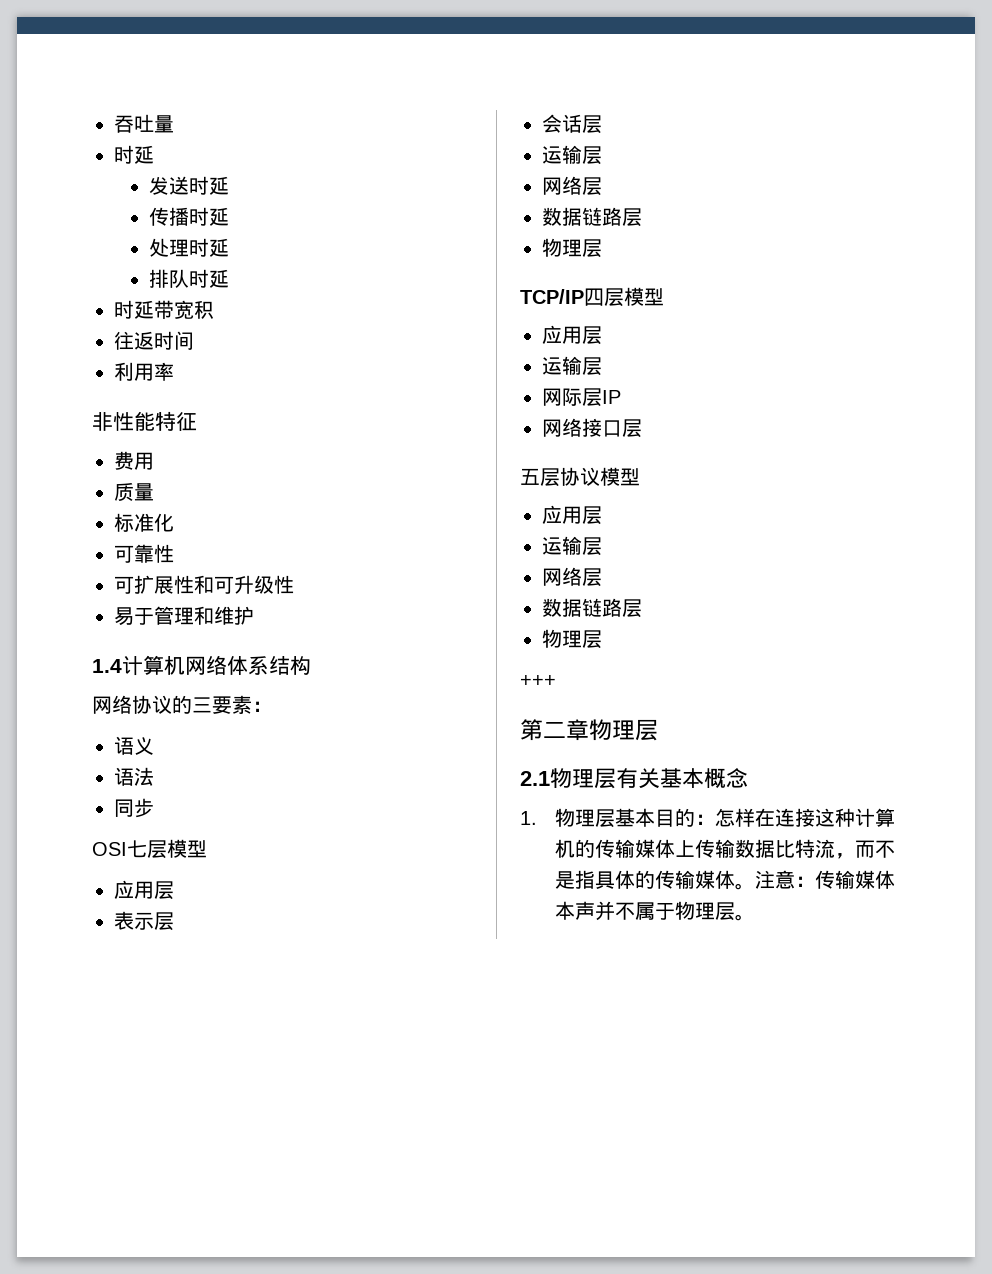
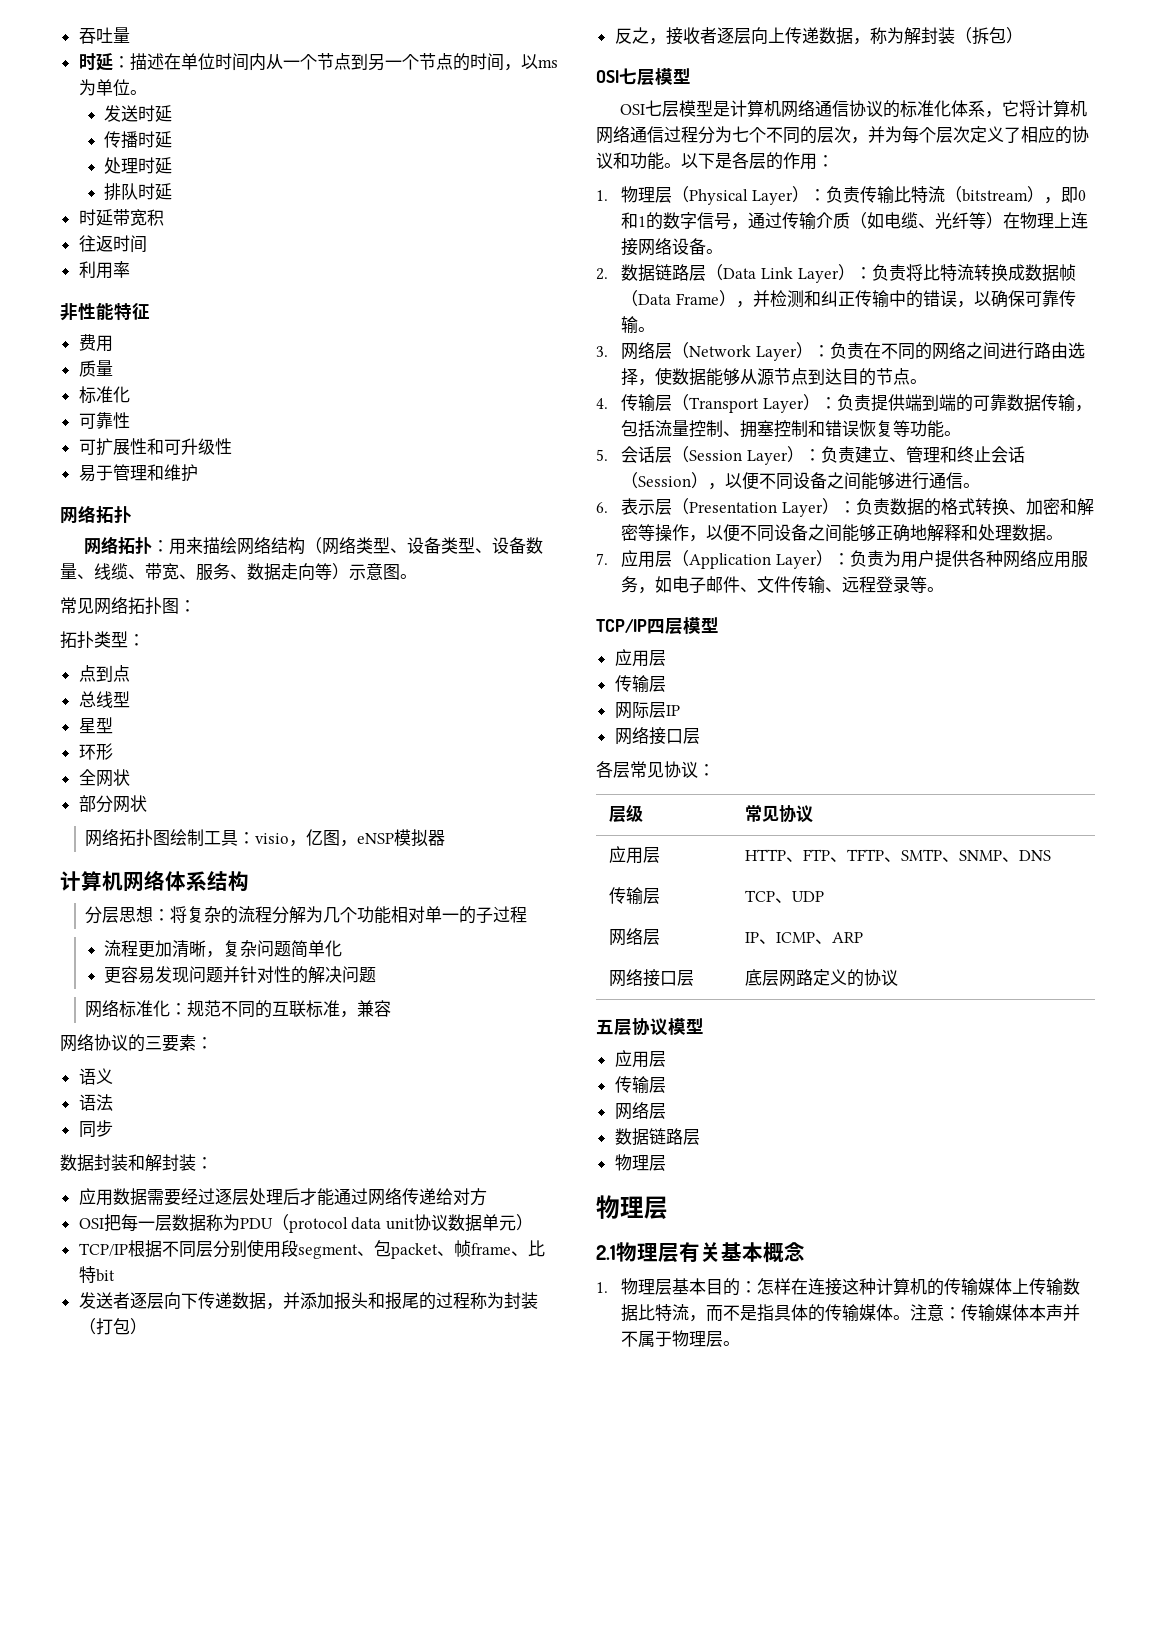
  吞吐量
- 时延
+ 时延：描述在单位时间内从一个节点到另一个节点的时间，以ms为单位。
  易于管理和维护
- 1.4计算机网络体系结构
+ 网络拓扑
+ 网络拓扑：用来描绘网络结构（网络类型、设备类型、设备数量、线缆、带宽、服务、数据走向等）示意图。
+ 常见网络拓扑图：
+ 拓扑类型：
+ 点到点
+ 总线型
+ 星型
+ 环形
+ 全网状
+ 部分网状
+ 网络拓扑图绘制工具：visio，亿图，eNSP模拟器
+ 计算机网络体系结构
+ 分层思想：将复杂的流程分解为几个功能相对单一的子过程
+ 流程更加清晰，复杂问题简单化
+ 更容易发现问题并针对性的解决问题
+ 网络标准化：规范不同的互联标准，兼容
+ 数据封装和解封装：
+ 应用数据需要经过逐层处理后才能通过网络传递给对方
+ OSI把每一层数据称为PDU（protocol data unit协议数据单元）
+ TCP/IP根据不同层分别使用段segment、包packet、帧frame、比特bit
+ 发送者逐层向下传递数据，并添加报头和报尾的过程称为封装（打包）
+ 反之，接收者逐层向上传递数据，称为解封装（拆包）
  OSI七层模型
+ OSI七层模型是计算机网络通信协议的标准化体系，它将计算机网络通信过程分为七个不同的层次，并为每个层次定义了相应的协议和功能。以下是各层的作用：
+ 1.物理层（Physical Layer）：负责传输比特流（bitstream），即0和1的数字信号，通过传输介质（如电缆、光纤等）在物理上连接网络设备。
+ 2.数据链路层（Data Link Layer）：负责将比特流转换成数据帧（Data Frame），并检测和纠正传输中的错误，以确保可靠传输。
+ 3.网络层（Network Layer）：负责在不同的网络之间进行路由选择，使数据能够从源节点到达目的节点。
+ 4.传输层（Transport Layer）：负责提供端到端的可靠数据传输，包括流量控制、拥塞控制和错误恢复等功能。
+ 5.会话层（Session Layer）：负责建立、管理和终止会话（Session），以便不同设备之间能够进行通信。
+ 6.表示层（Presentation Layer）：负责数据的格式转换、加密和解密等操作，以便不同设备之间能够正确地解释和处理数据。
+ 7.应用层（Application Layer）：负责为用户提供各种网络应用服务，如电子邮件、文件传输、远程登录等。
+ TCP/IP四层模型
  应用层
- 表示层
- 会话层
- 运输层
+ 传输层
+ 网际层IP
+ 网络接口层
+ 各层常见协议：
+ 层级 | 常见协议
+ 应用层 | HTTP、FTP、TFTP、SMTP、SNMP、DNS
+ 传输层 | TCP、UDP
+ 网络层 | IP、ICMP、ARP
+ 网络接口层 | 底层网路定义的协议
+ 五层协议模型
+ 应用层
+ 传输层
  网络层
  数据链路层
  物理层
- TCP/IP四层模型
- 应用层
- 运输层
- 网际层IP
- 网络接口层
- 五层协议模型
- 应用层
- 运输层
- 网络层
- 数据链路层
  物理层
- +++
- 第二章物理层

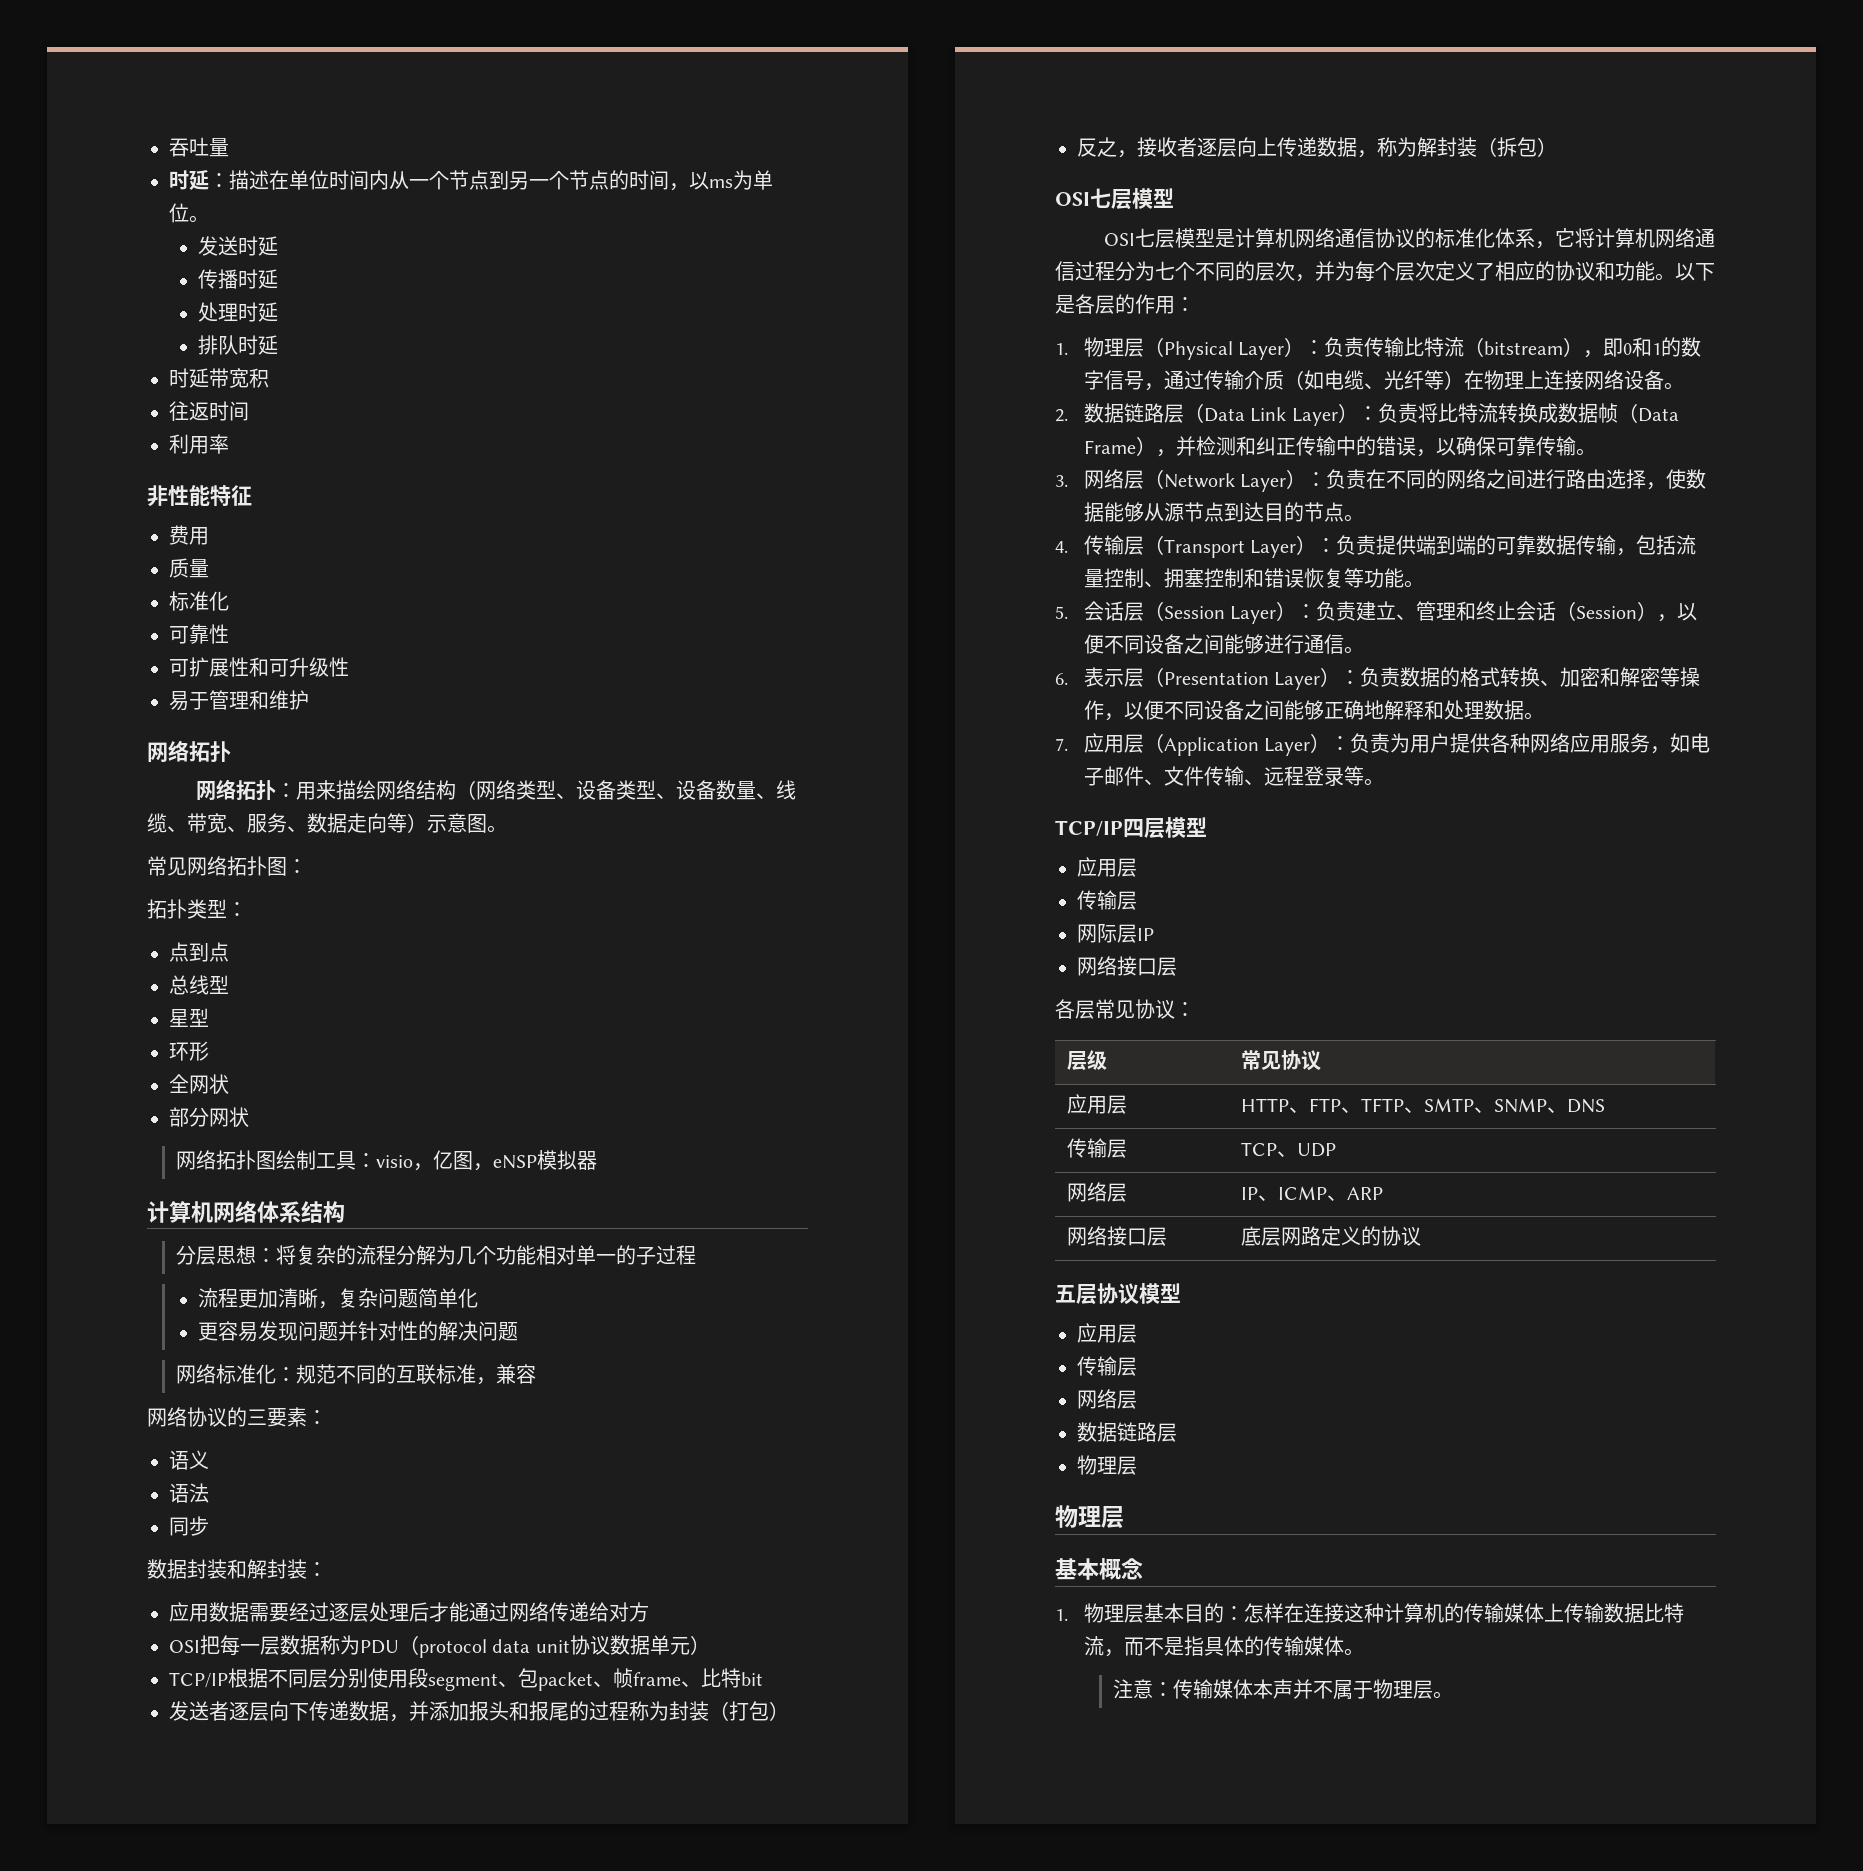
- 2.1物理层有关基本概念
+ 基本概念
- 1.物理层基本目的：怎样在连接这种计算机的传输媒体上传输数据比特流，而不是指具体的传输媒体。注意：传输媒体本声并不属于物理层。
+ 1.物理层基本目的：怎样在连接这种计算机的传输媒体上传输数据比特流，而不是指具体的传输媒体。
+ 注意：传输媒体本声并不属于物理层。

